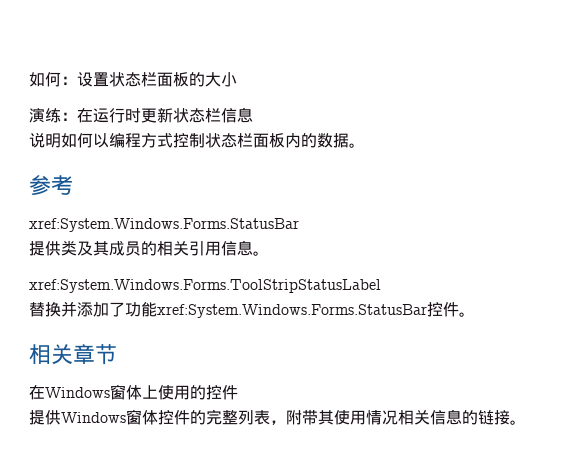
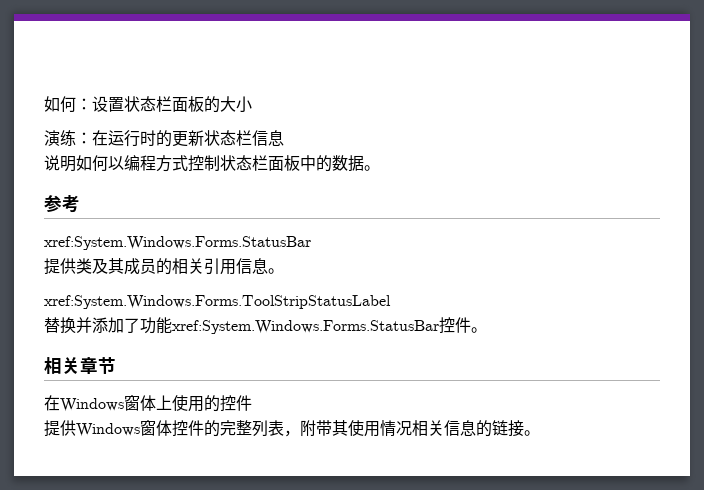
- 演练：在运行时更新状态栏信息
+ 演练：在运行时的更新状态栏信息
- 说明如何以编程方式控制状态栏面板内的数据。
+ 说明如何以编程方式控制状态栏面板中的数据。

